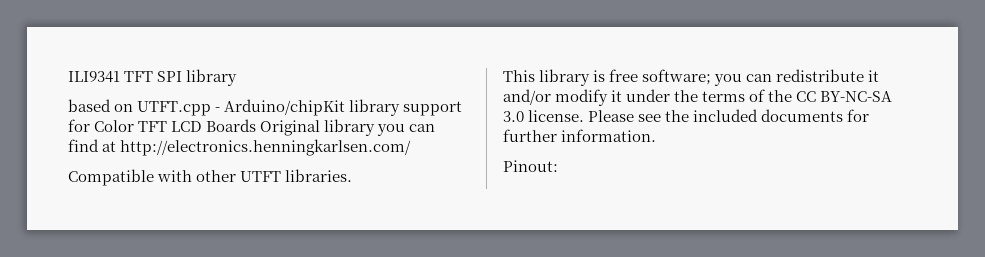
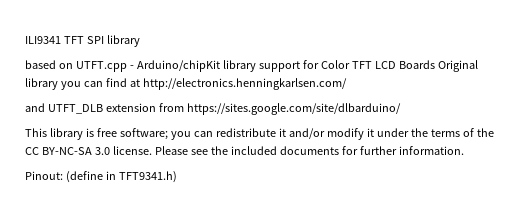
- Compatible with other UTFT libraries.
+ and UTFT_DLB extension from https://sites.google.com/site/dlbarduino/
- Pinout:
+ Pinout: (define in TFT9341.h)

